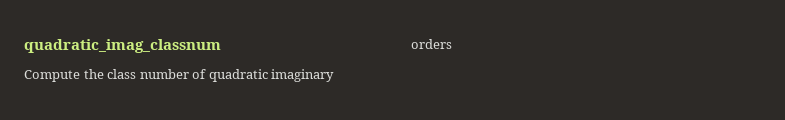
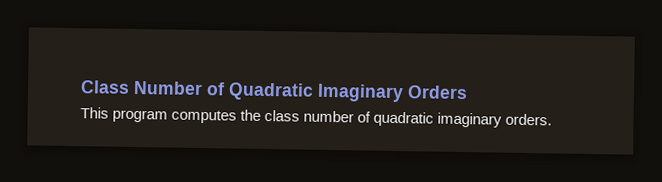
- quadratic_imag_classnum
- Compute the class number of quadratic imaginary orders
+ Class Number of Quadratic Imaginary Orders
+ This program computes the class number of quadratic imaginary orders.

